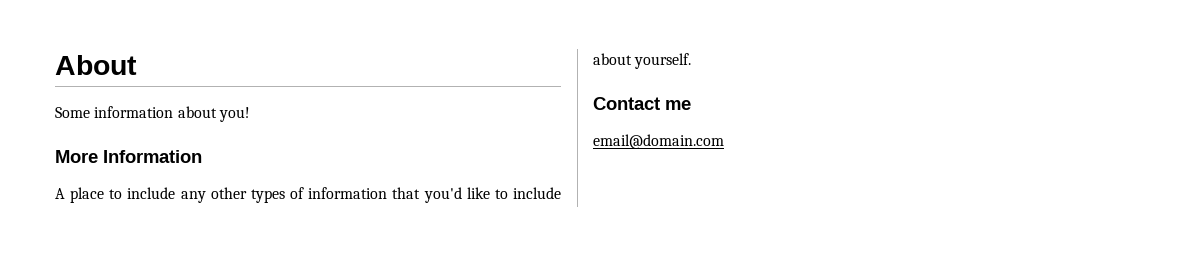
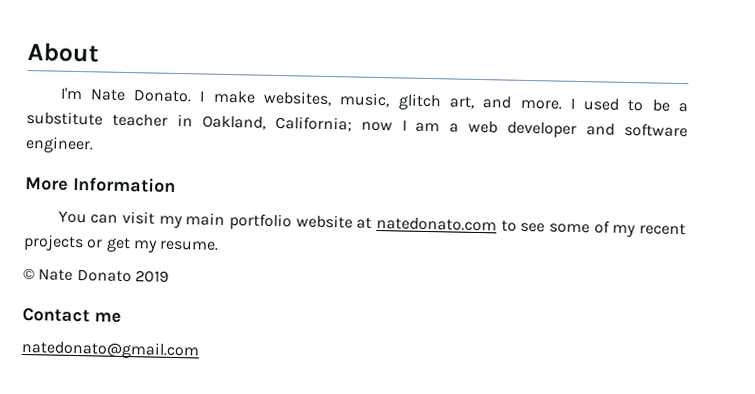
- Some information about you!
+ I'm Nate Donato. I make websites, music, glitch art, and more. I used to be a substitute teacher in Oakland, California; now I am a web developer and software engineer.
  More Information
- A place to include any other types of information that you'd like to include about yourself.
+ You can visit my main portfolio website at natedonato.com to see some of my recent projects or get my resume.
+ © Nate Donato 2019
- email@domain.com
+ natedonato@gmail.com

